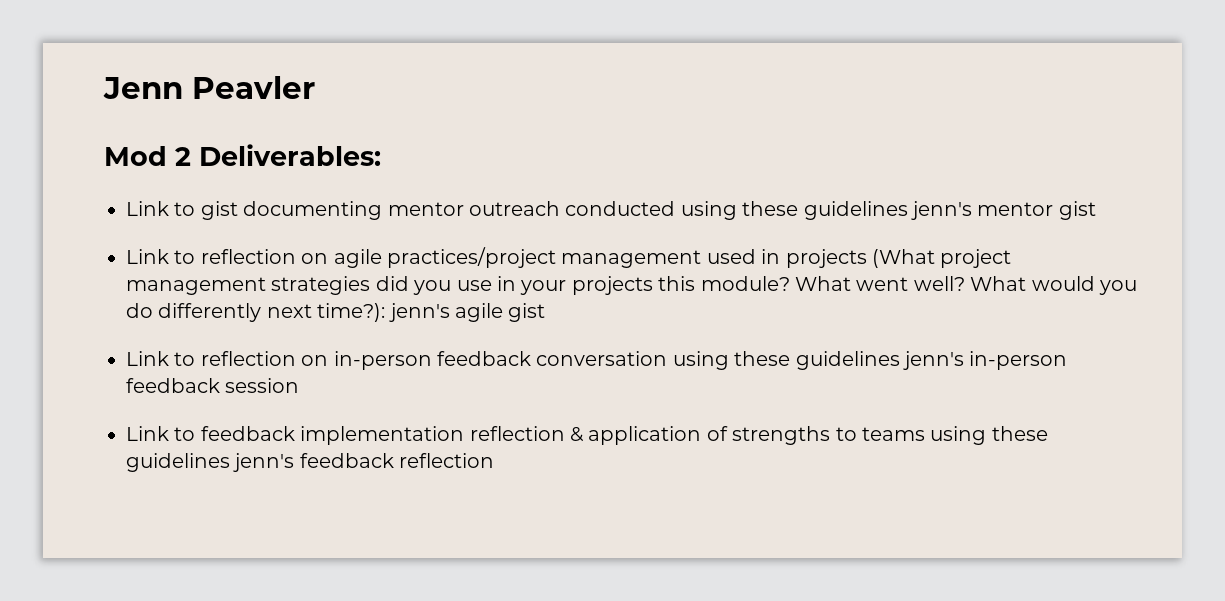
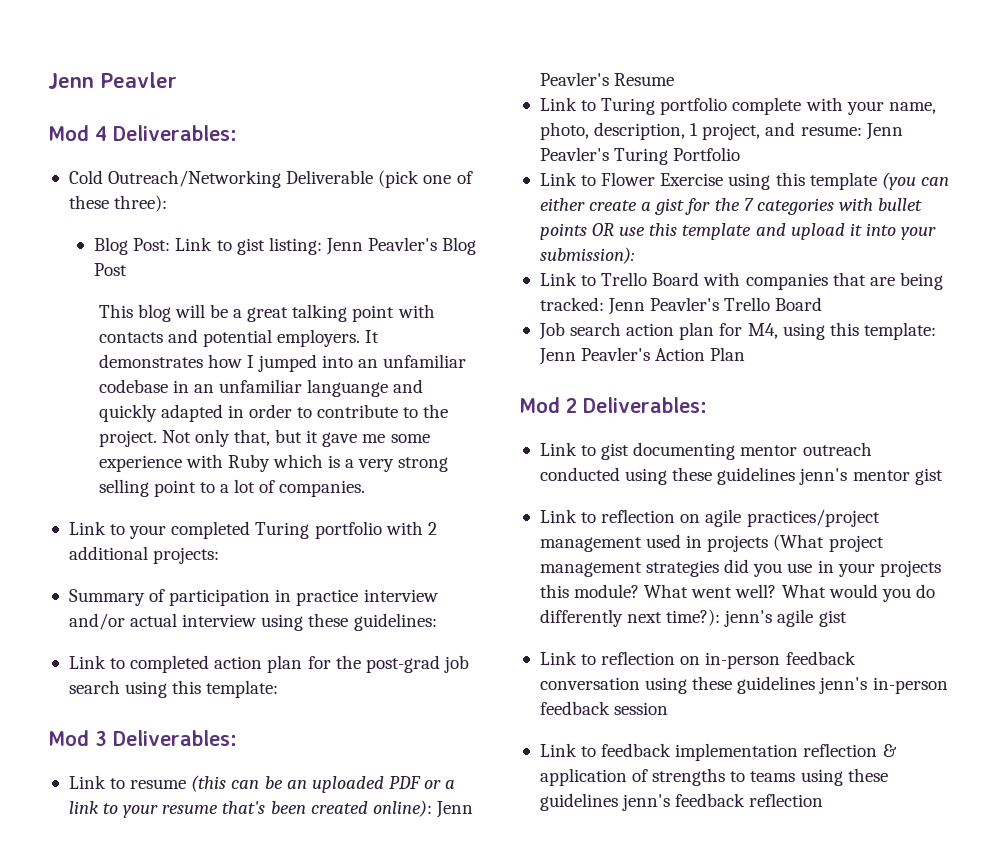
+ Mod 4 Deliverables:
+ Cold Outreach/Networking Deliverable (pick one of these three):
+ Blog Post: Link to gist listing: Jenn Peavler's Blog Post
+ This blog will be a great talking point with contacts and potential employers. It demonstrates how I jumped into an unfamiliar codebase in an unfamiliar languange and quickly adapted in order to contribute to the project. Not only that, but it gave me some experience with Ruby which is a very strong selling point to a lot of companies.
+ Link to your completed Turing portfolio with 2 additional projects:
+ Summary of participation in practice interview and/or actual interview using these guidelines:
+ Link to completed action plan for the post-grad job search using this template:
+ Mod 3 Deliverables:
+ Link to resume (this can be an uploaded PDF or a link to your resume that's been created online): Jenn Peavler's Resume
+ Link to Turing portfolio complete with your name, photo, description, 1 project, and resume: Jenn Peavler's Turing Portfolio
+ Link to Flower Exercise using this template (you can either create a gist for the 7 categories with bullet points OR use this template and upload it into your submission):
+ Link to Trello Board with companies that are being tracked: Jenn Peavler's Trello Board
+ Job search action plan for M4, using this template: Jenn Peavler's Action Plan

